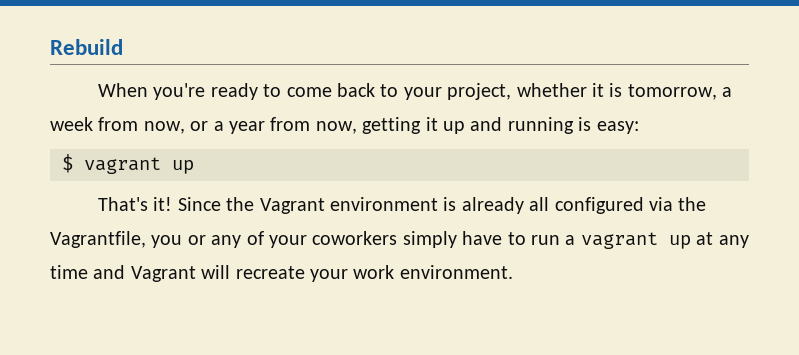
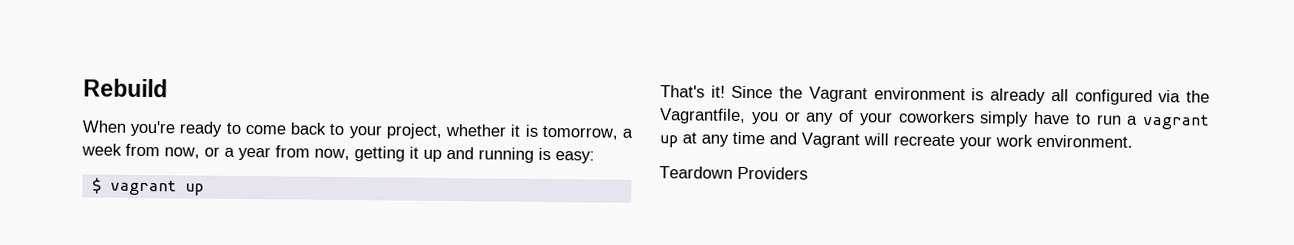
+ Teardown Providers

